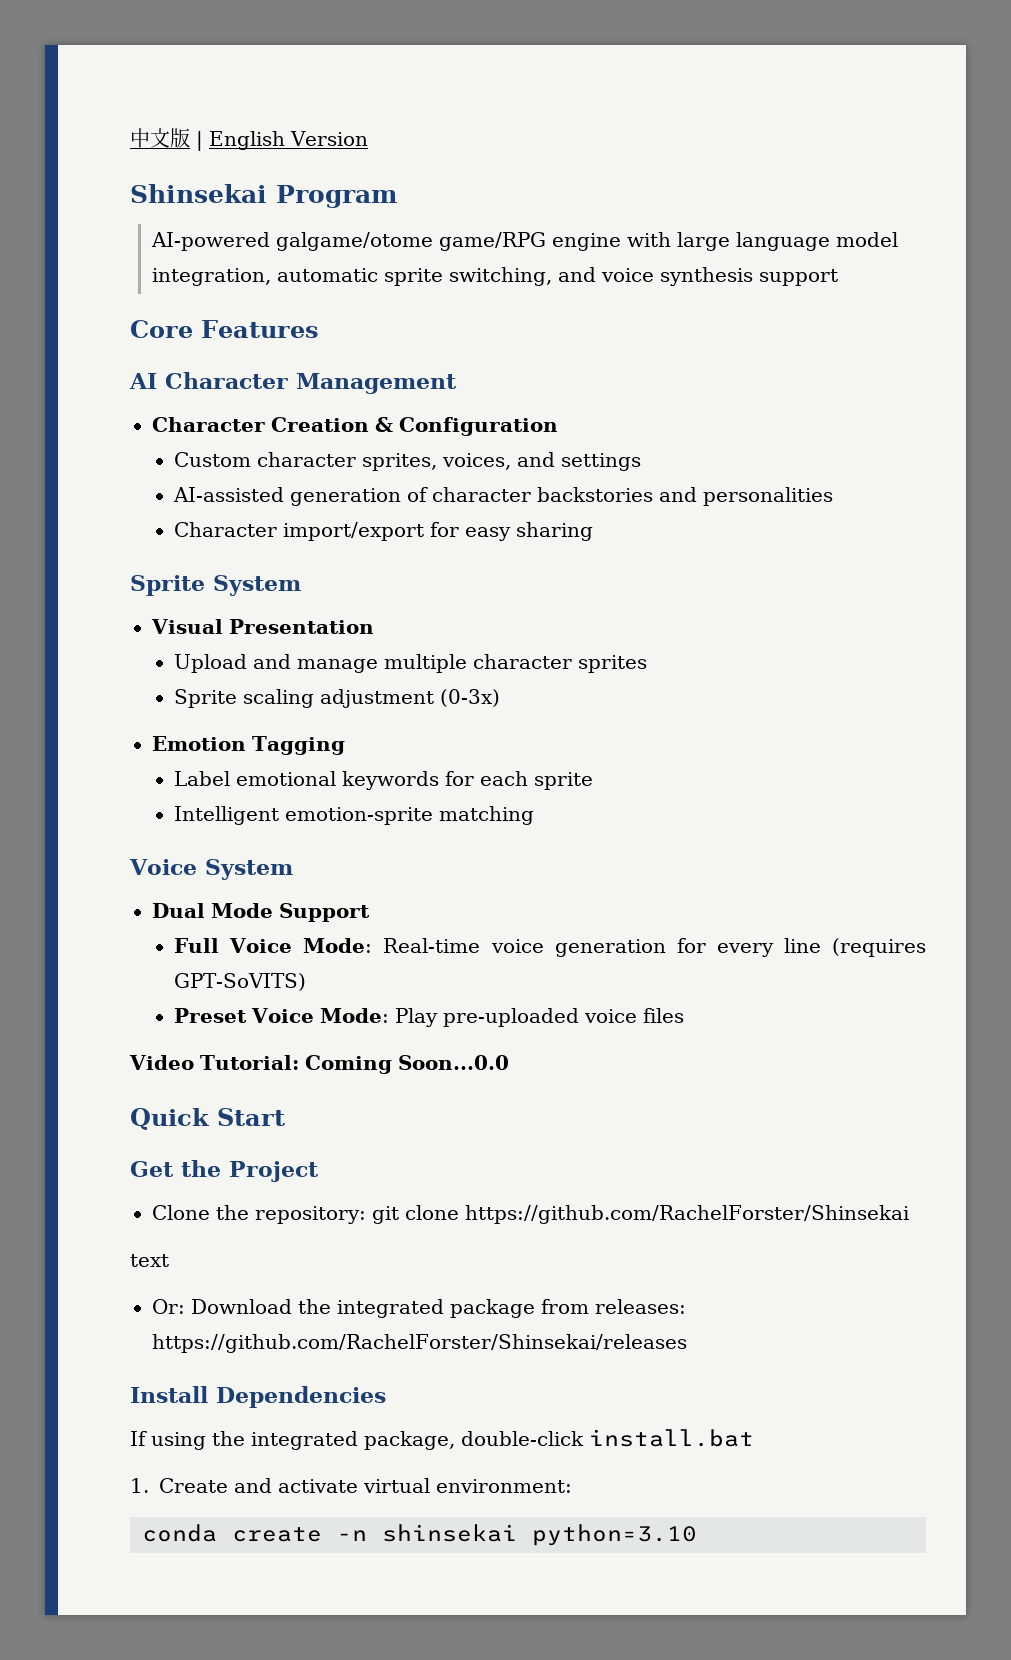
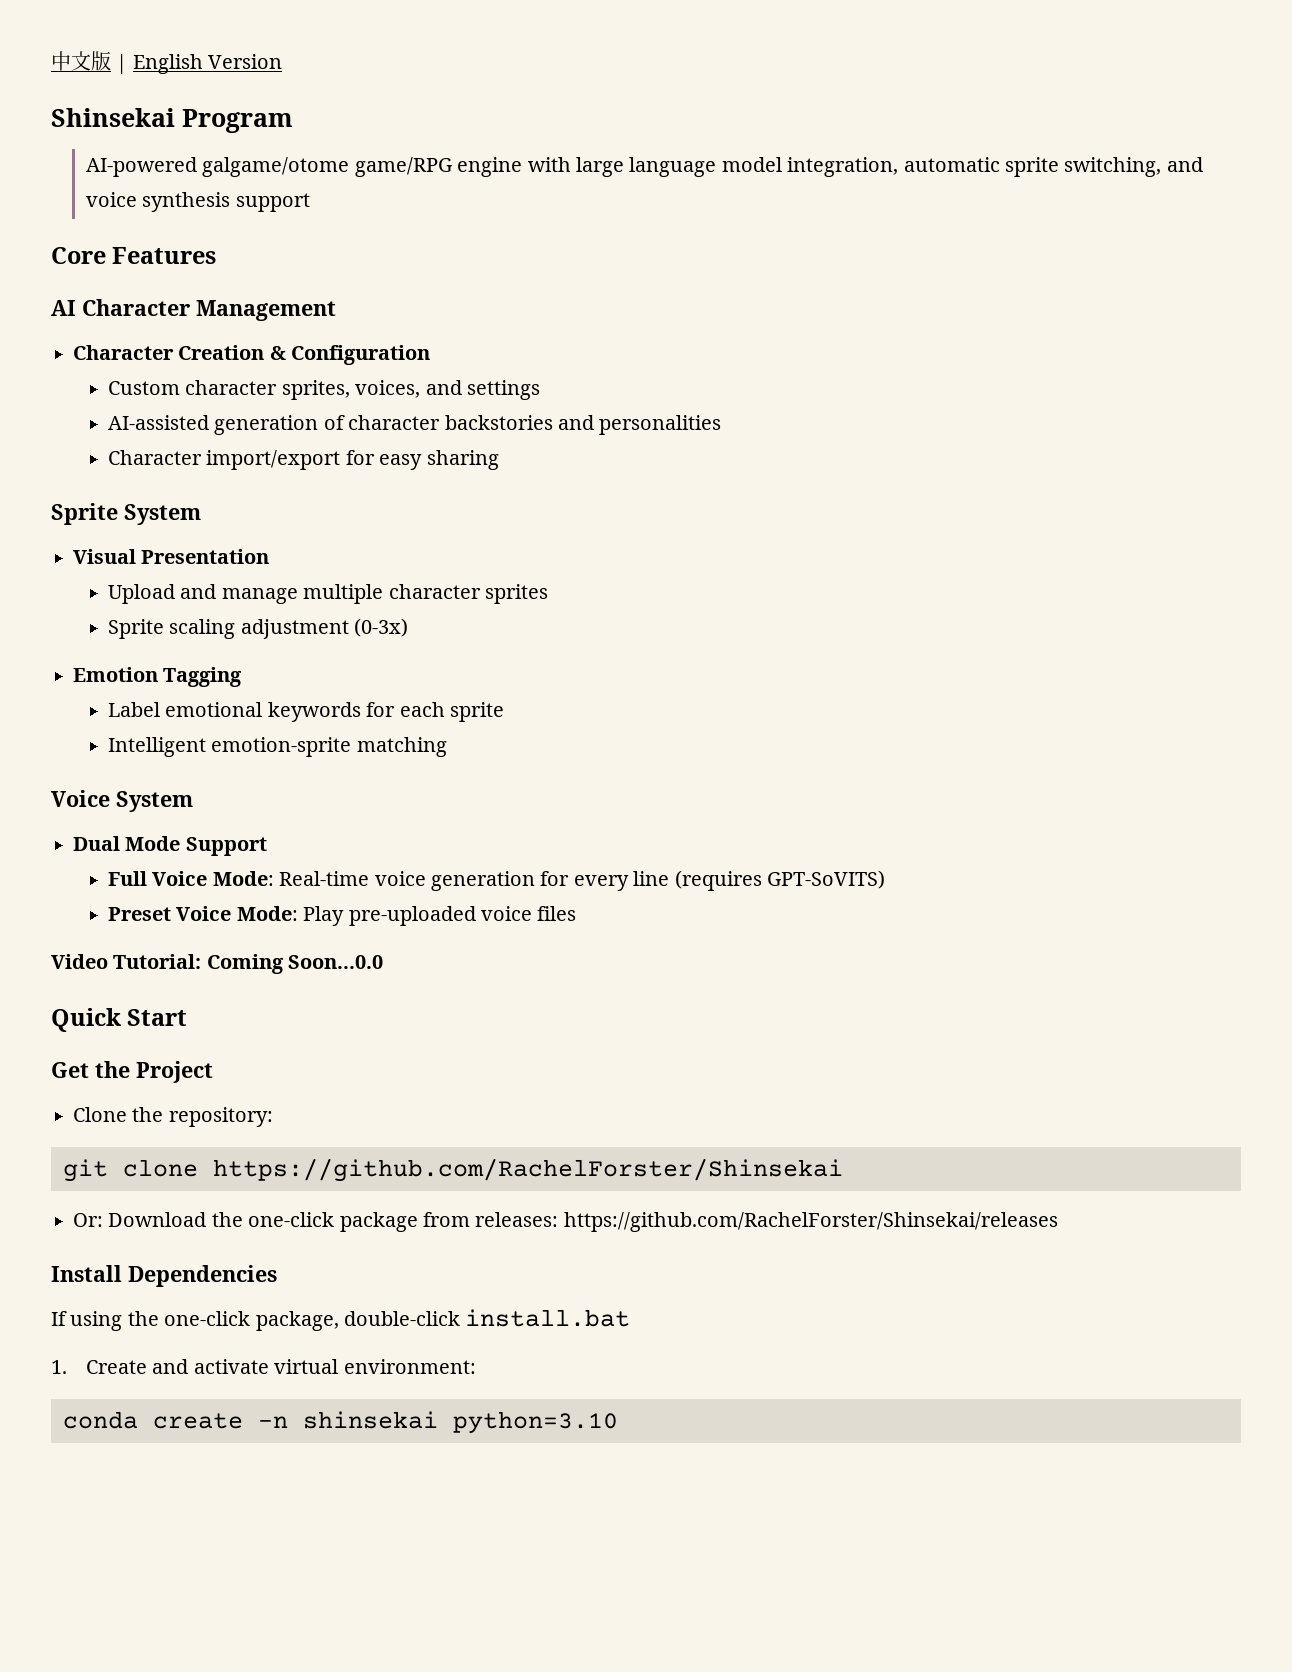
- Clone the repository: git clone https://github.com/RachelForster/Shinsekai
+ Clone the repository:
+ git clone https://github.com/RachelForster/Shinsekai
- text
- Or: Download the integrated package from releases: https://github.com/RachelForster/Shinsekai/releases
+ Or: Download the one-click package from releases: https://github.com/RachelForster/Shinsekai/releases
- If using the integrated package, double-click install.bat
+ If using the one-click package, double-click install.bat

